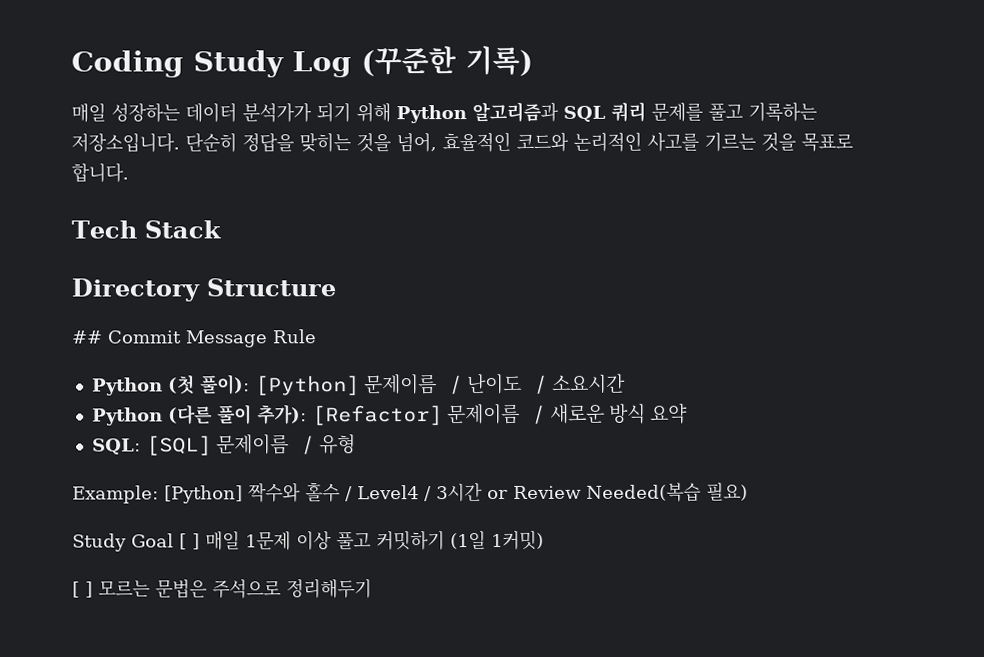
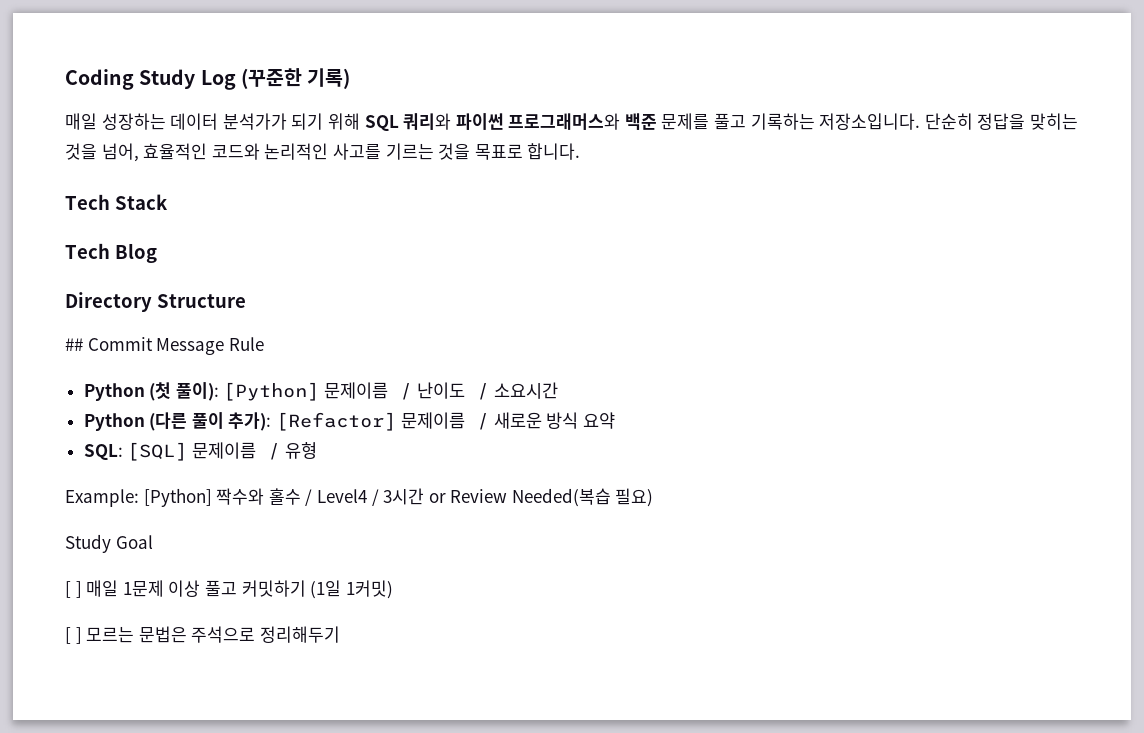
- 매일 성장하는 데이터 분석가가 되기 위해 Python 알고리즘과 SQL 쿼리 문제를 풀고 기록하는 저장소입니다.
+ 매일 성장하는 데이터 분석가가 되기 위해 SQL 쿼리와 파이썬 프로그래머스와 백준 문제를 풀고 기록하는 저장소입니다.
+ Tech Blog
- Study Goal [ ] 매일 1문제 이상 풀고 커밋하기 (1일 1커밋)
+ Study Goal
+ [ ] 매일 1문제 이상 풀고 커밋하기 (1일 1커밋)

